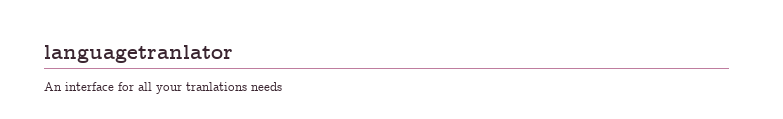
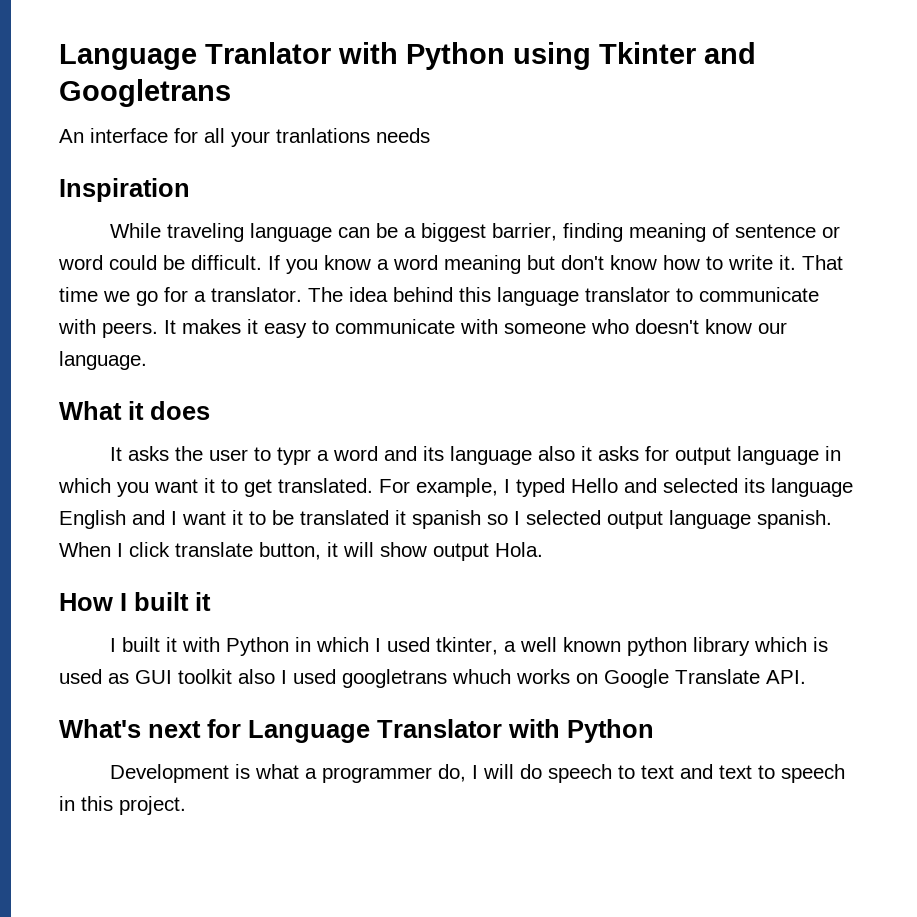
- languagetranlator
+ Language Tranlator with Python using Tkinter and Googletrans
+ Inspiration
+ While traveling language can be a biggest barrier, finding meaning of sentence or word could be difficult. If you know a word meaning but don't know how to write it. That time we go for a translator. The idea behind this language translator to communicate with peers. It makes it easy to communicate with someone who doesn't know our language.
+ What it does
+ It asks the user to typr a word and its language also it asks for output language in which you want it to get translated. For example, I typed Hello and selected its language English and I want it to be translated it spanish so I selected output language spanish. When I click translate button, it will show output Hola.
+ How I built it
+ I built it with Python in which I used tkinter, a well known python library which is used as GUI toolkit also I used googletrans whuch works on Google Translate API.
+ What's next for Language Translator with Python
+ Development is what a programmer do, I will do speech to text and text to speech in this project.

